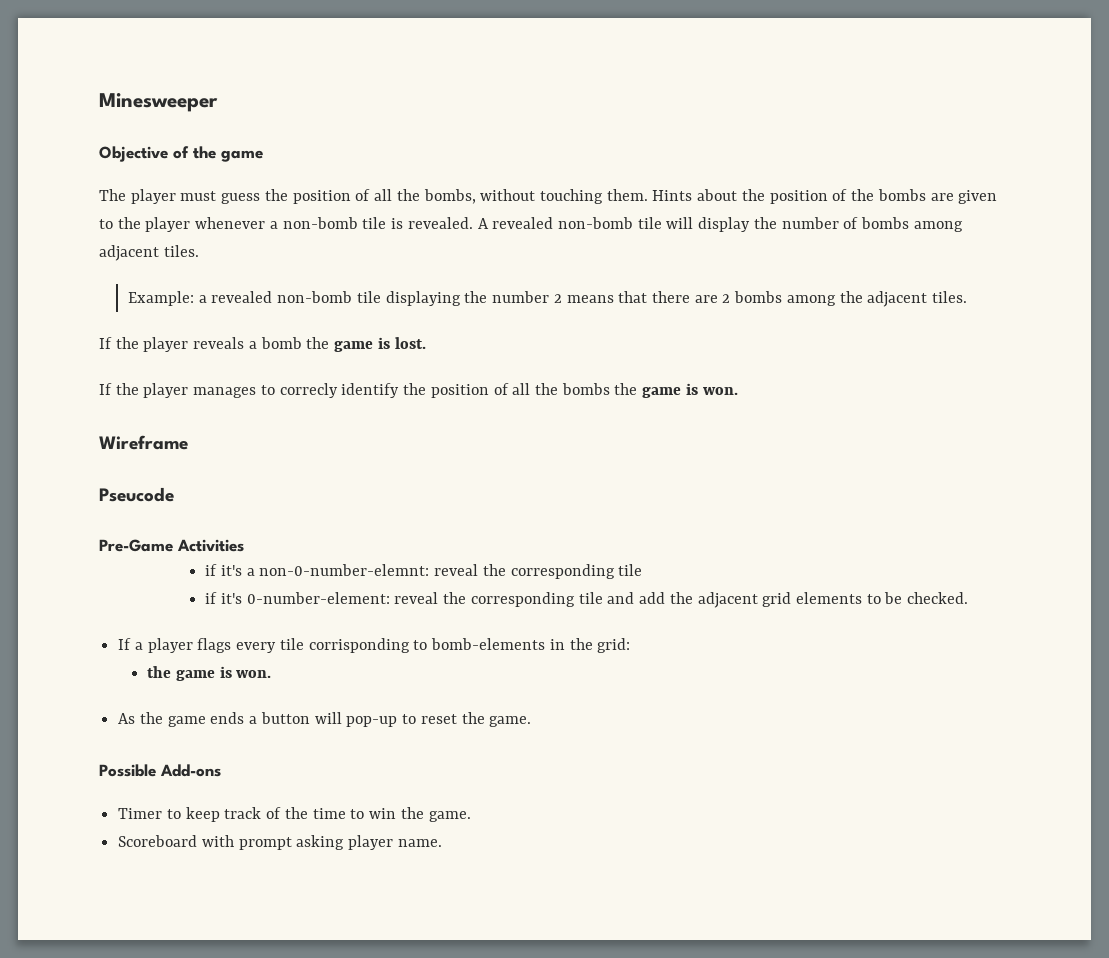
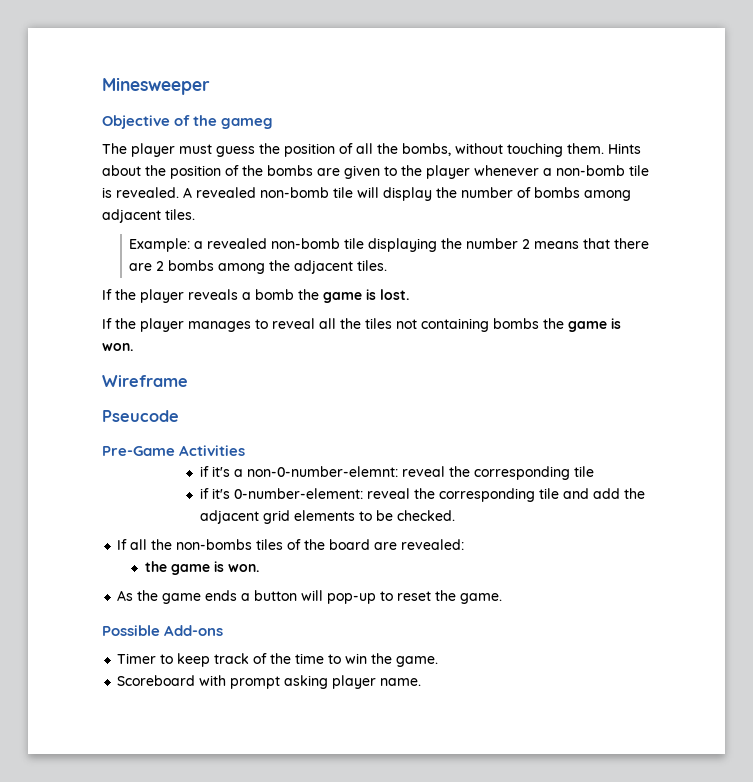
- Objective of the game
+ Objective of the gameg
- If the player manages to correcly identify the position of all the bombs the game is won.
+ If the player manages to reveal all the tiles not containing bombs the game is won.
- If a player flags every tile corrisponding to bomb-elements in the grid:
+ If all the non-bombs tiles of the board are revealed:

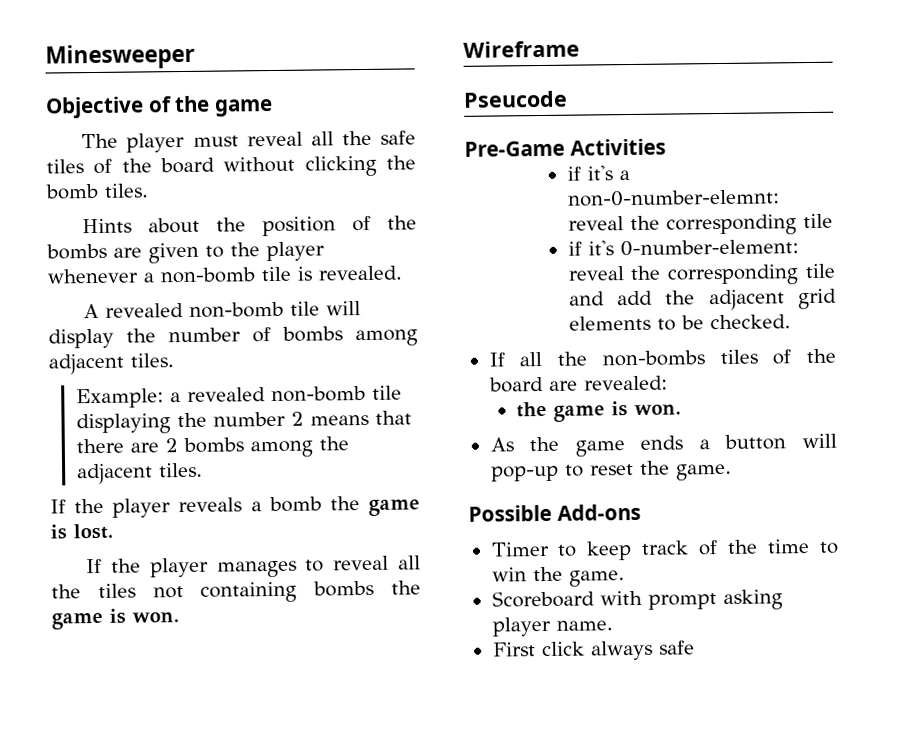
- Objective of the gameg
+ Objective of the game
- The player must guess the position of all the bombs, without touching them. Hints about the position of the bombs are given to the player whenever a non-bomb tile is revealed. A revealed non-bomb tile will display the number of bombs among adjacent tiles.
+ The player must reveal all the safe tiles of the board without clicking the bomb tiles.
+ Hints about the position of the bombs are given to the player whenever a non-bomb tile is revealed.
+ A revealed non-bomb tile will display the number of bombs among adjacent tiles.
+ First click always safe

